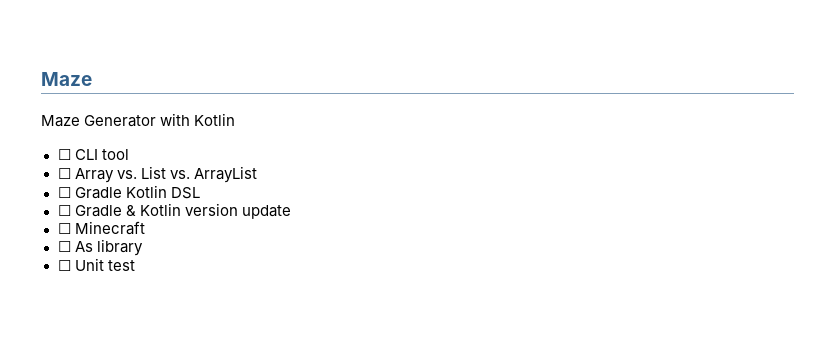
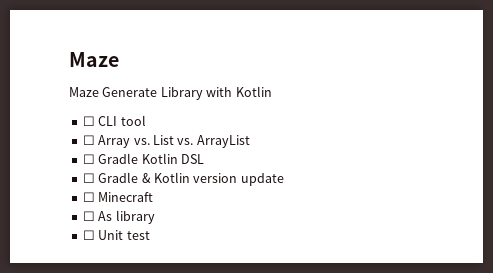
- Maze Generator with Kotlin
+ Maze Generate Library with Kotlin

